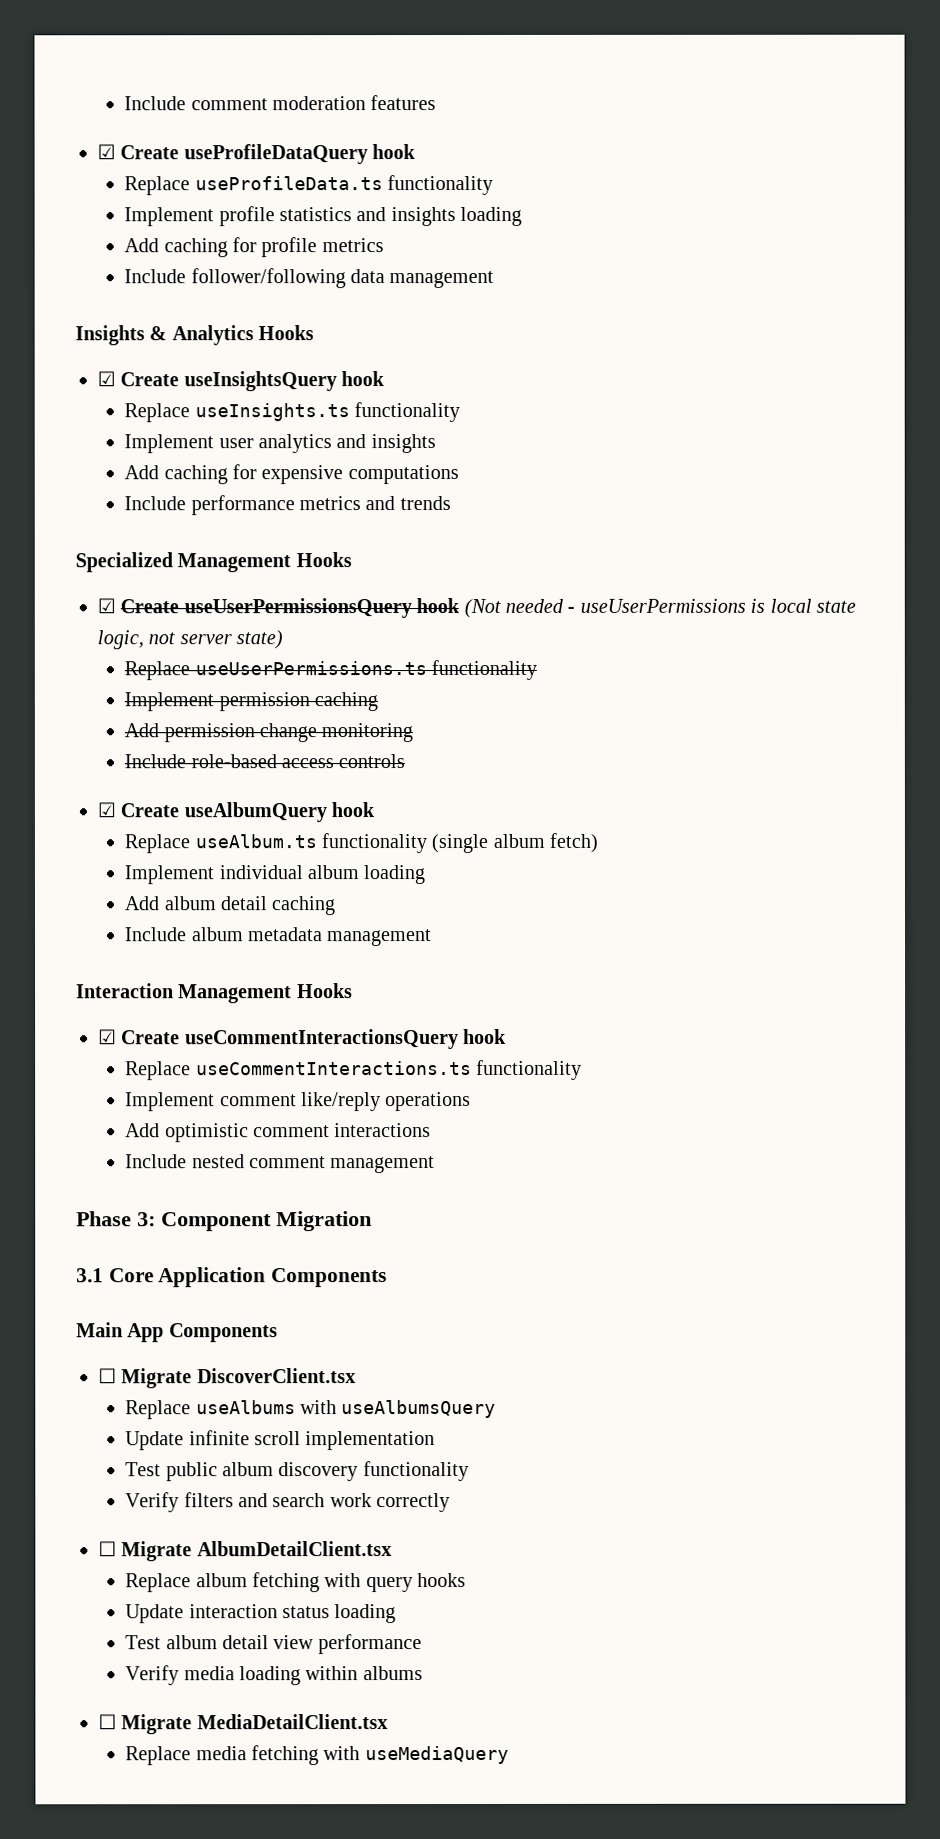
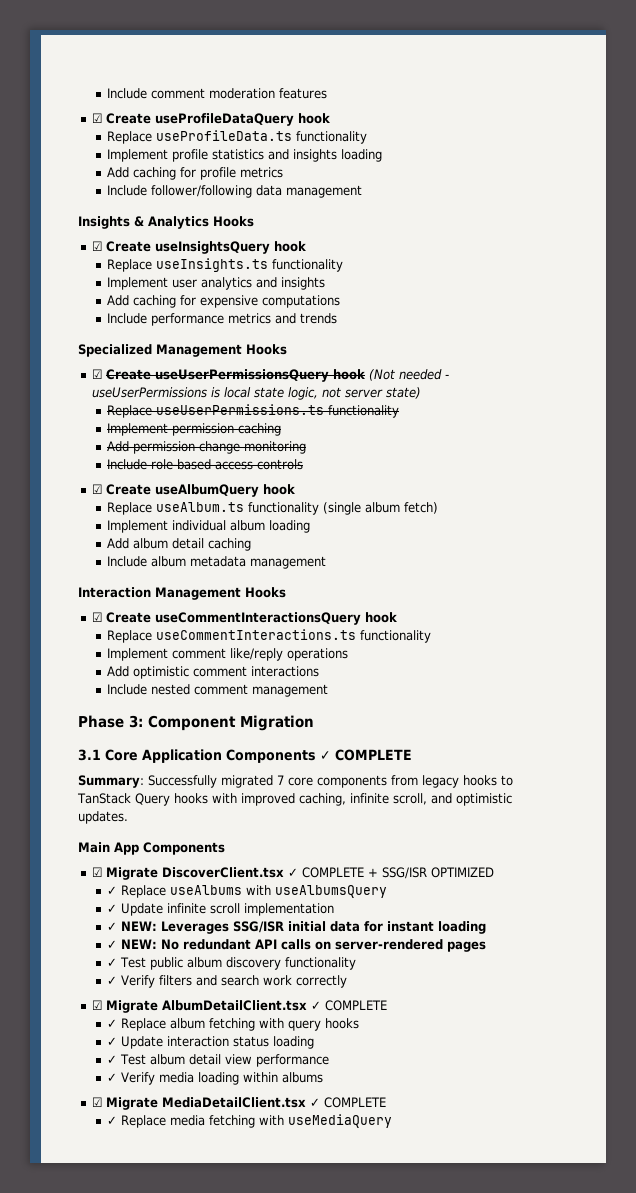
- 3.1 Core Application Components
+ 3.1 Core Application Components ✓ COMPLETE
+ Summary: Successfully migrated 7 core components from legacy hooks to TanStack Query hooks with improved caching, infinite scroll, and optimistic updates.
- ☐ Migrate DiscoverClient.tsx
- Replace useAlbums with useAlbumsQuery
+ ☑ Migrate DiscoverClient.tsx ✓ COMPLETE + SSG/ISR OPTIMIZED
+ ✓ Replace useAlbums with useAlbumsQuery
- Update infinite scroll implementation
+ ✓ Update infinite scroll implementation
- Test public album discovery functionality
+ ✓ NEW: Leverages SSG/ISR initial data for instant loading
+ ✓ NEW: No redundant API calls on server-rendered pages
+ ✓ Test public album discovery functionality
- Verify filters and search work correctly
+ ✓ Verify filters and search work correctly
- ☐ Migrate AlbumDetailClient.tsx
- Replace album fetching with query hooks
+ ☑ Migrate AlbumDetailClient.tsx ✓ COMPLETE
+ ✓ Replace album fetching with query hooks
- Update interaction status loading
+ ✓ Update interaction status loading
- Test album detail view performance
+ ✓ Test album detail view performance
- Verify media loading within albums
+ ✓ Verify media loading within albums
- ☐ Migrate MediaDetailClient.tsx
- Replace media fetching with useMediaQuery
+ ☑ Migrate MediaDetailClient.tsx ✓ COMPLETE
+ ✓ Replace media fetching with useMediaQuery

